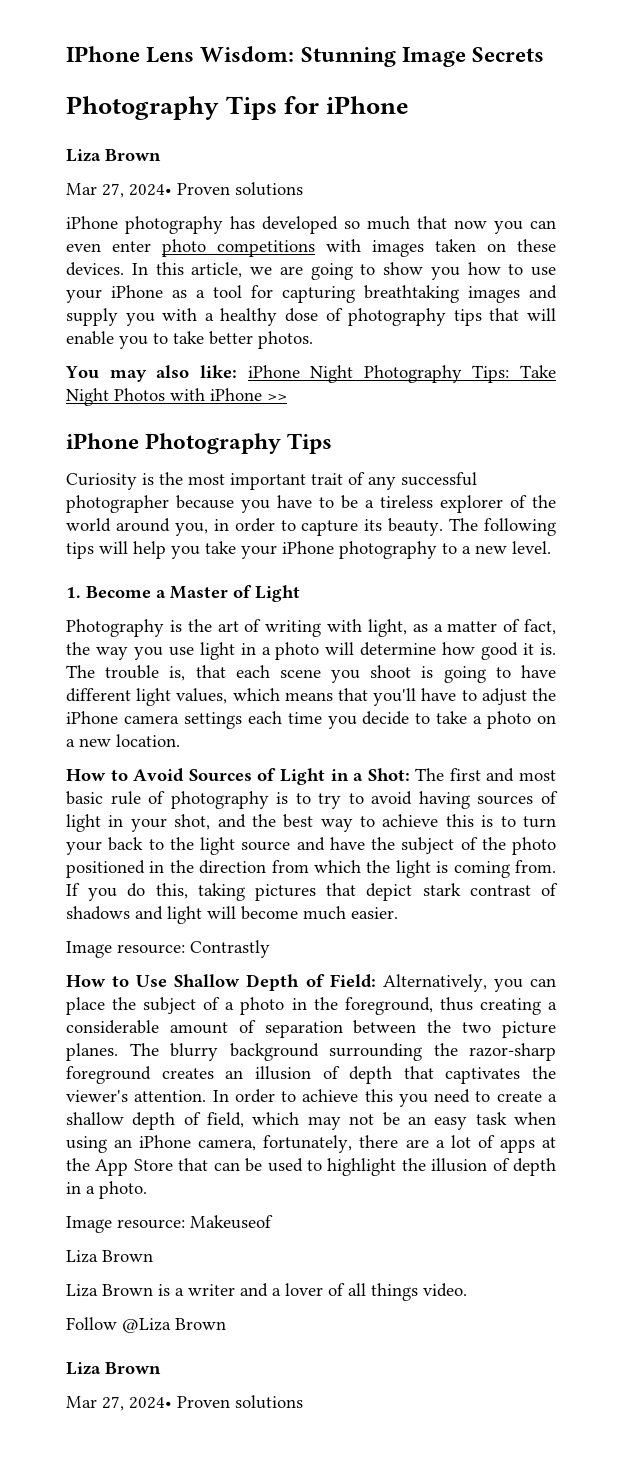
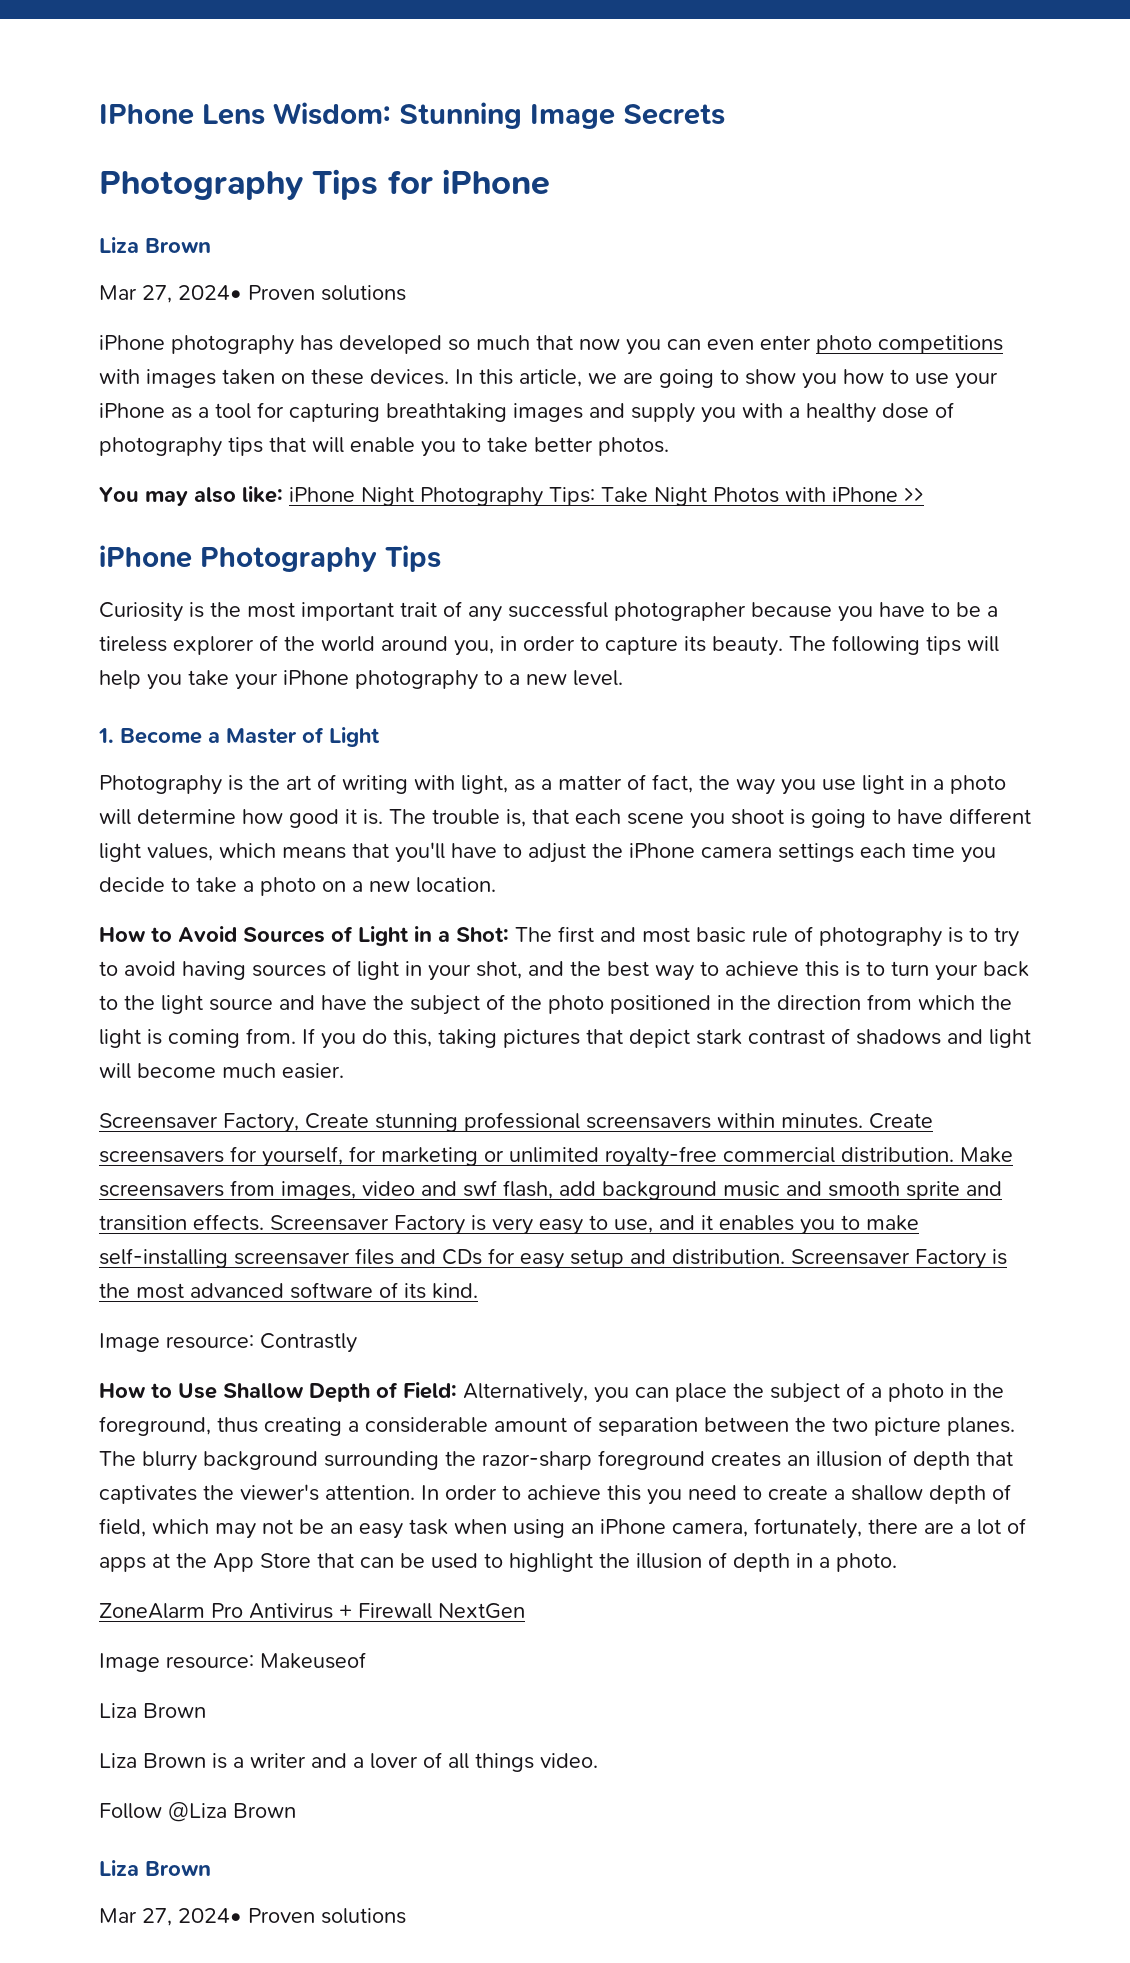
+ Screensaver Factory, Create stunning professional screensavers within minutes. Create screensavers for yourself, for marketing or unlimited royalty-free commercial distribution. Make screensavers from images, video and swf flash, add background music and smooth sprite and transition effects. Screensaver Factory is very easy to use, and it enables you to make self-installing screensaver files and CDs for easy setup and distribution. Screensaver Factory is the most advanced software of its kind.
+ ZoneAlarm Pro Antivirus + Firewall NextGen

